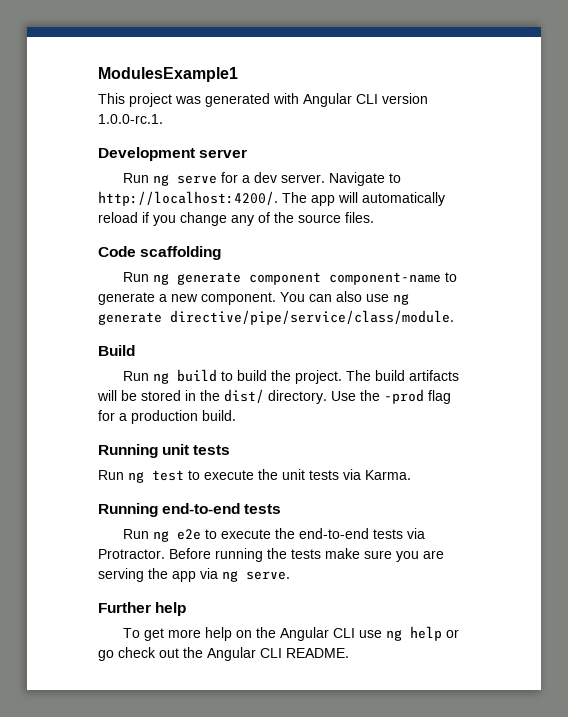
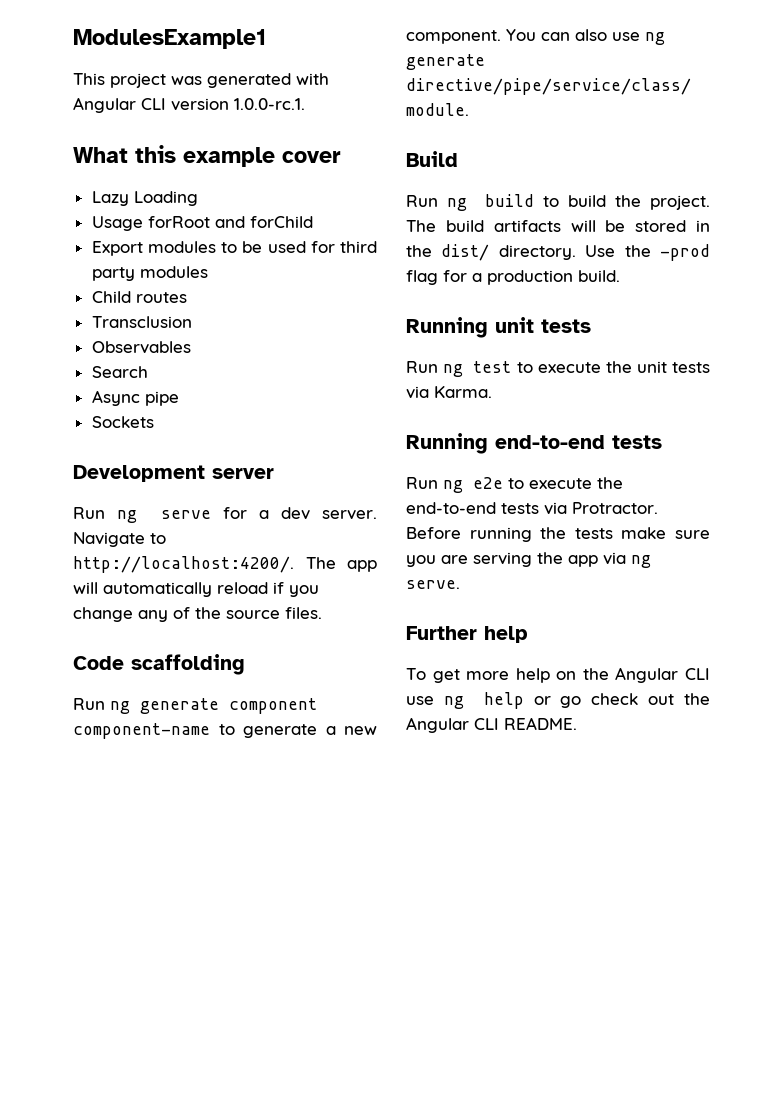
+ What this example cover
+ Lazy Loading
+ Usage forRoot and forChild
+ Export modules to be used for third party modules
+ Child routes
+ Transclusion
+ Observables
+ Search
+ Async pipe
+ Sockets

